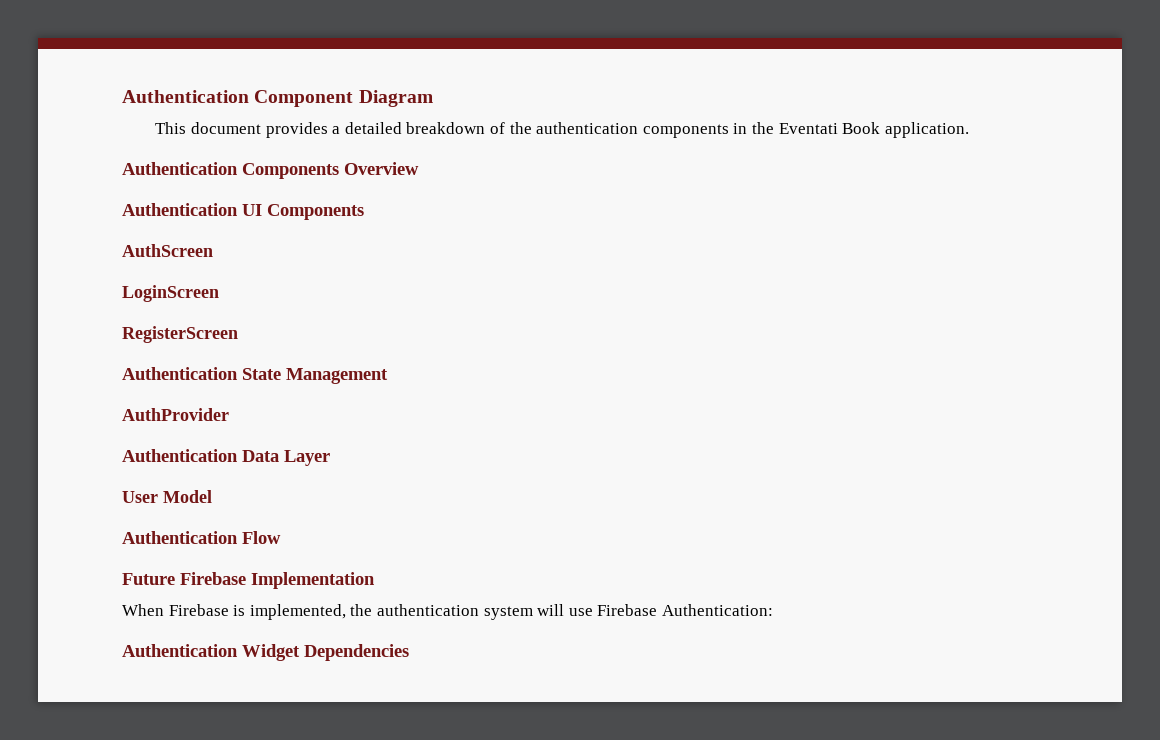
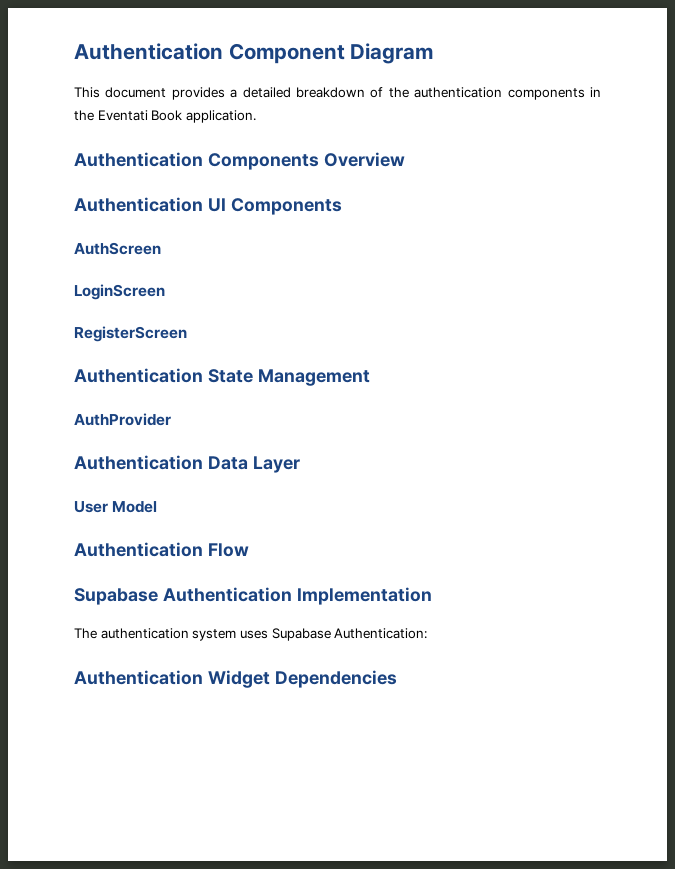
- Future Firebase Implementation
+ Supabase Authentication Implementation
- When Firebase is implemented, the authentication system will use Firebase Authentication:
+ The authentication system uses Supabase Authentication:

